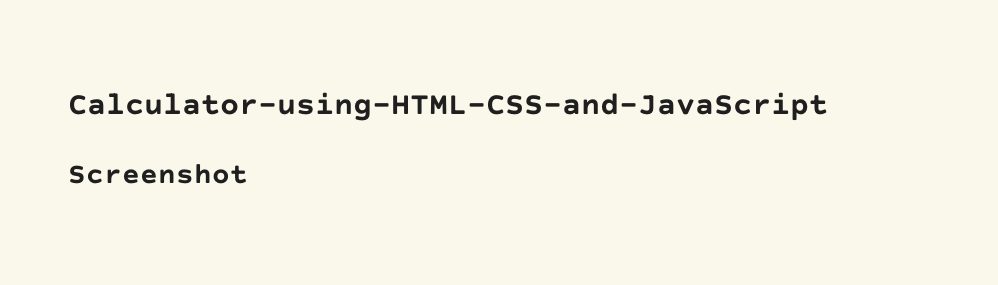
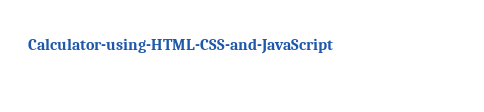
- Screenshot

